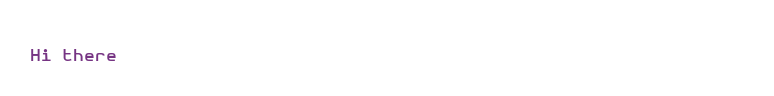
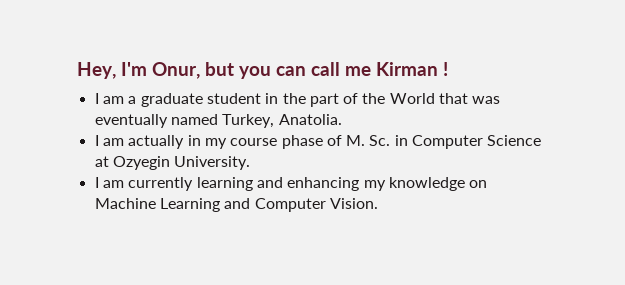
- Hi there
+ Hey, I'm Onur, but you can call me Kirman !
+ I am a graduate student in the part of the World that was eventually named Turkey, Anatolia.
+ I am actually in my course phase of M. Sc. in Computer Science at Ozyegin University.
+ I am currently learning and enhancing my knowledge on Machine Learning and Computer Vision.

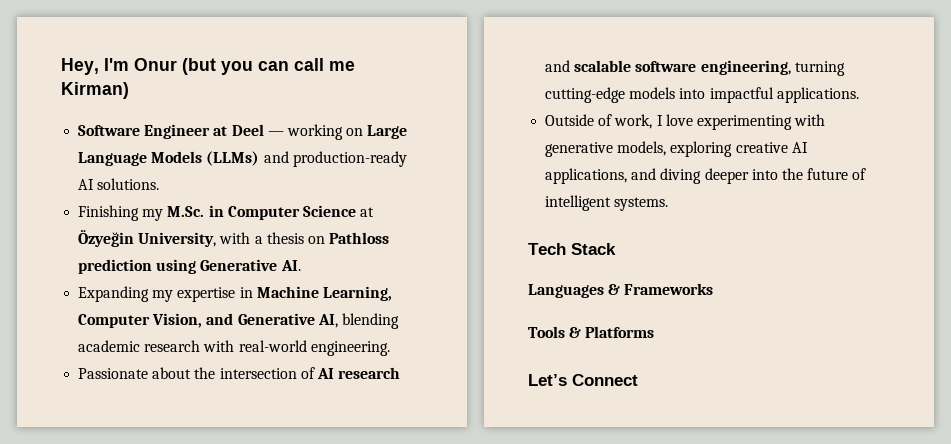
- Hey, I'm Onur, but you can call me Kirman !
- I am a graduate student in the part of the World that was eventually named Turkey, Anatolia.
- I am actually in my course phase of M. Sc. in Computer Science at Ozyegin University.
- I am currently learning and enhancing my knowledge on Machine Learning and Computer Vision.
+ Hey, I'm Onur (but you can call me Kirman)
+ Software Engineer at Deel — working on Large Language Models (LLMs) and production-ready AI solutions.
+ Finishing my M.Sc. in Computer Science at Özyeğin University, with a thesis on Pathloss prediction using Generative AI.
+ Expanding my expertise in Machine Learning, Computer Vision, and Generative AI, blending academic research with real-world engineering.
+ Passionate about the intersection of AI research and scalable software engineering, turning cutting-edge models into impactful applications.
+ Outside of work, I love experimenting with generative models, exploring creative AI applications, and diving deeper into the future of intelligent systems.
+ Tech Stack
+ Languages & Frameworks
+ Tools & Platforms
+ Let’s Connect

